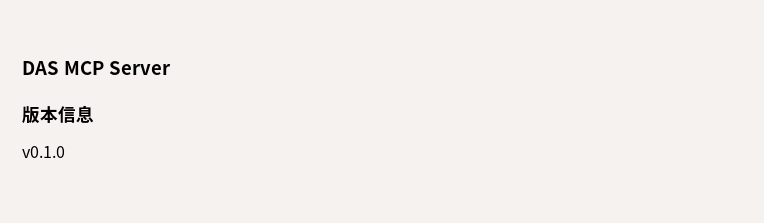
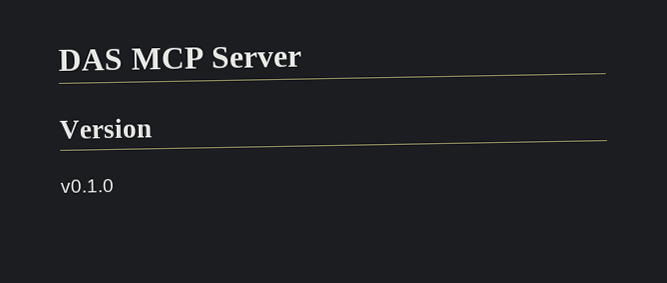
- 版本信息
+ Version

